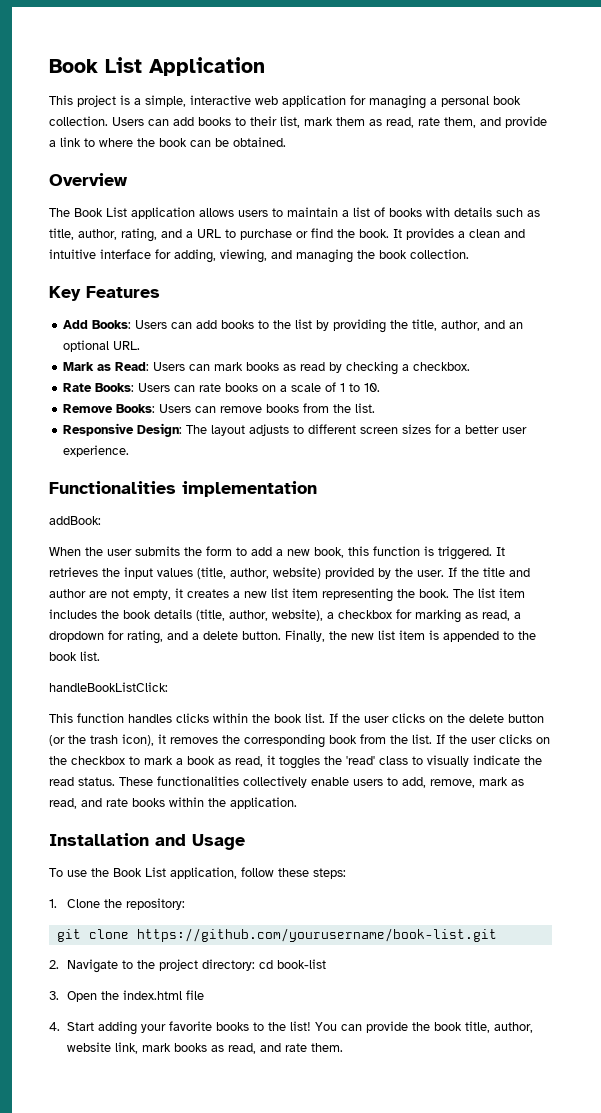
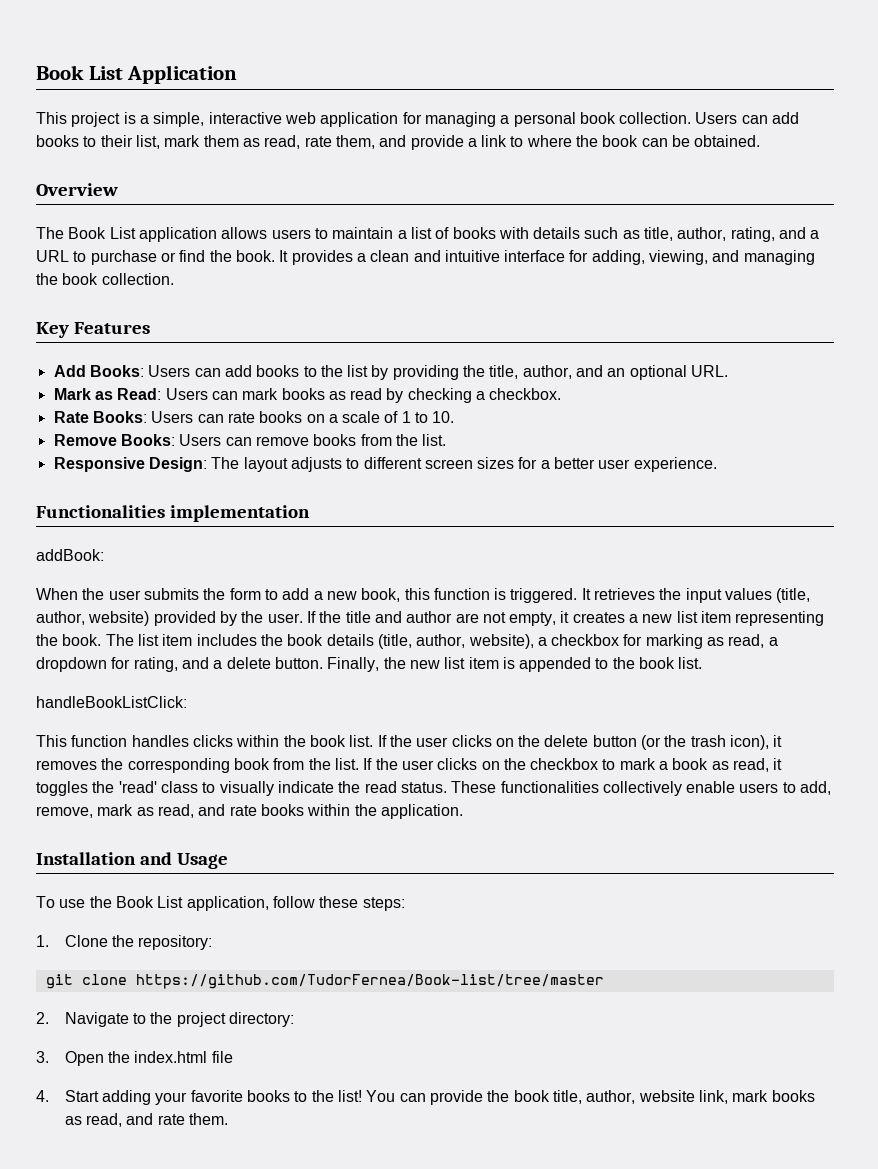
- git clone https://github.com/yourusername/book-list.git
+ git clone https://github.com/TudorFernea/Book-list/tree/master
- 2. Navigate to the project directory: cd book-list
+ 2. Navigate to the project directory:

